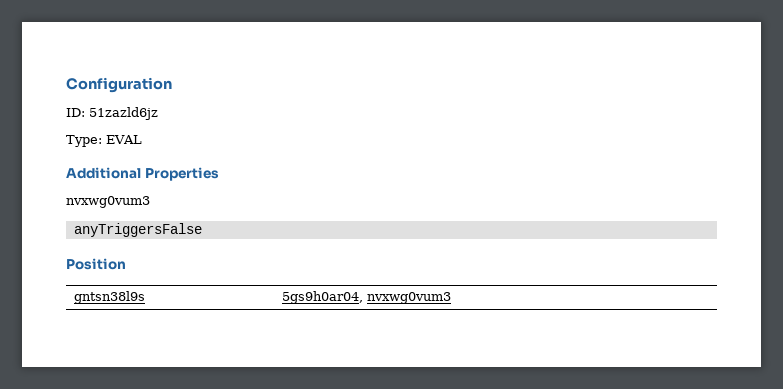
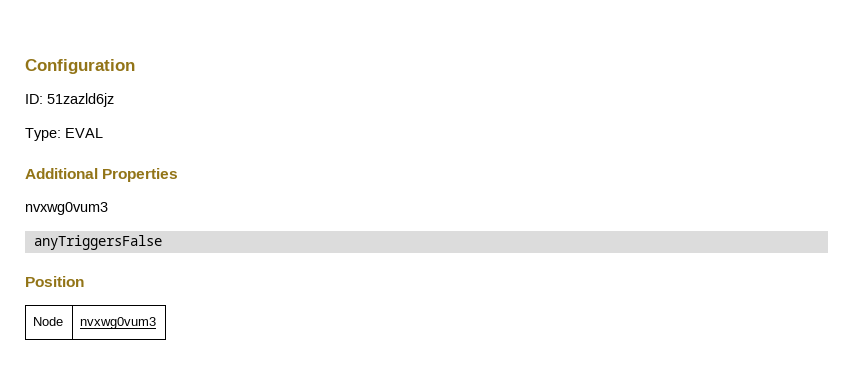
- gntsn38l9s | 5gs9h0ar04, nvxwg0vum3
+ Node | nvxwg0vum3

